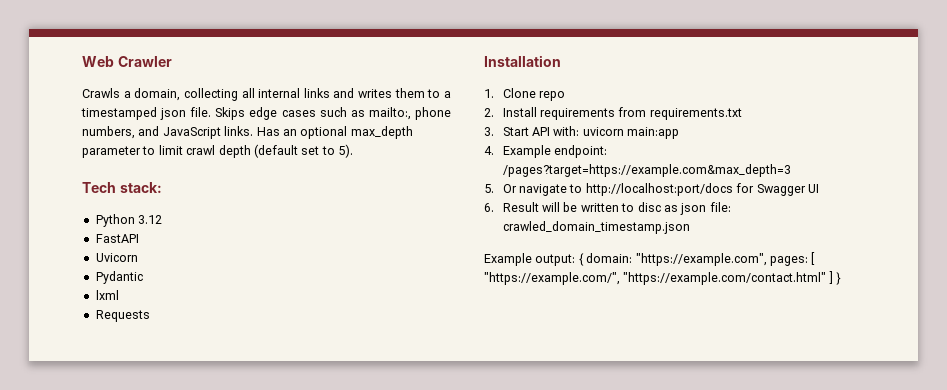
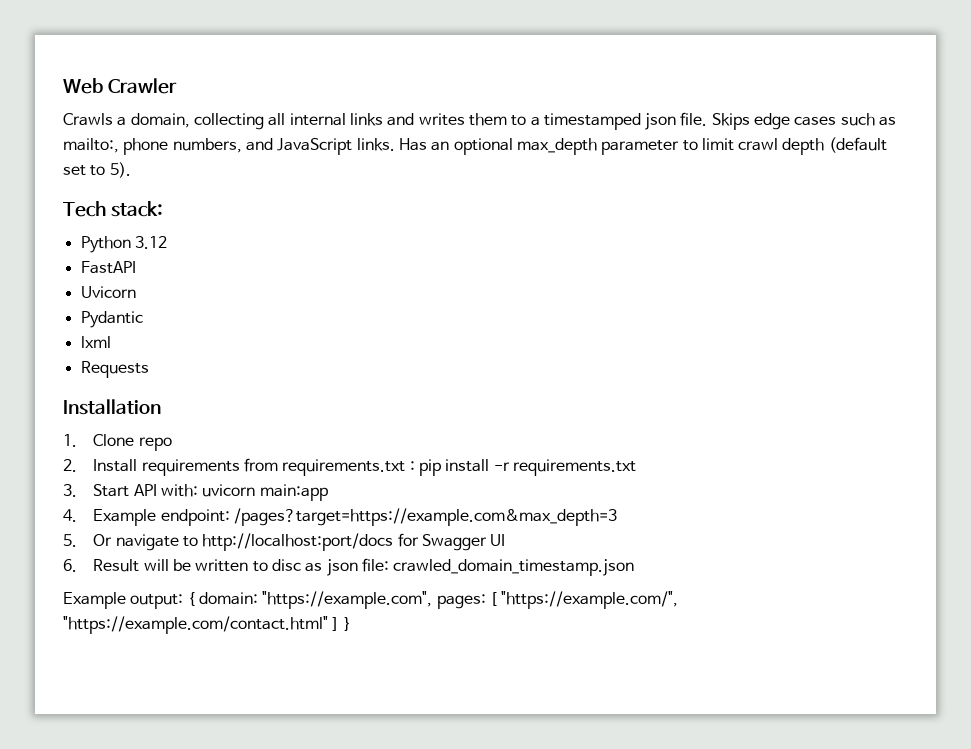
- 2. Install requirements from requirements.txt
+ 2. Install requirements from requirements.txt : pip install -r requirements.txt

